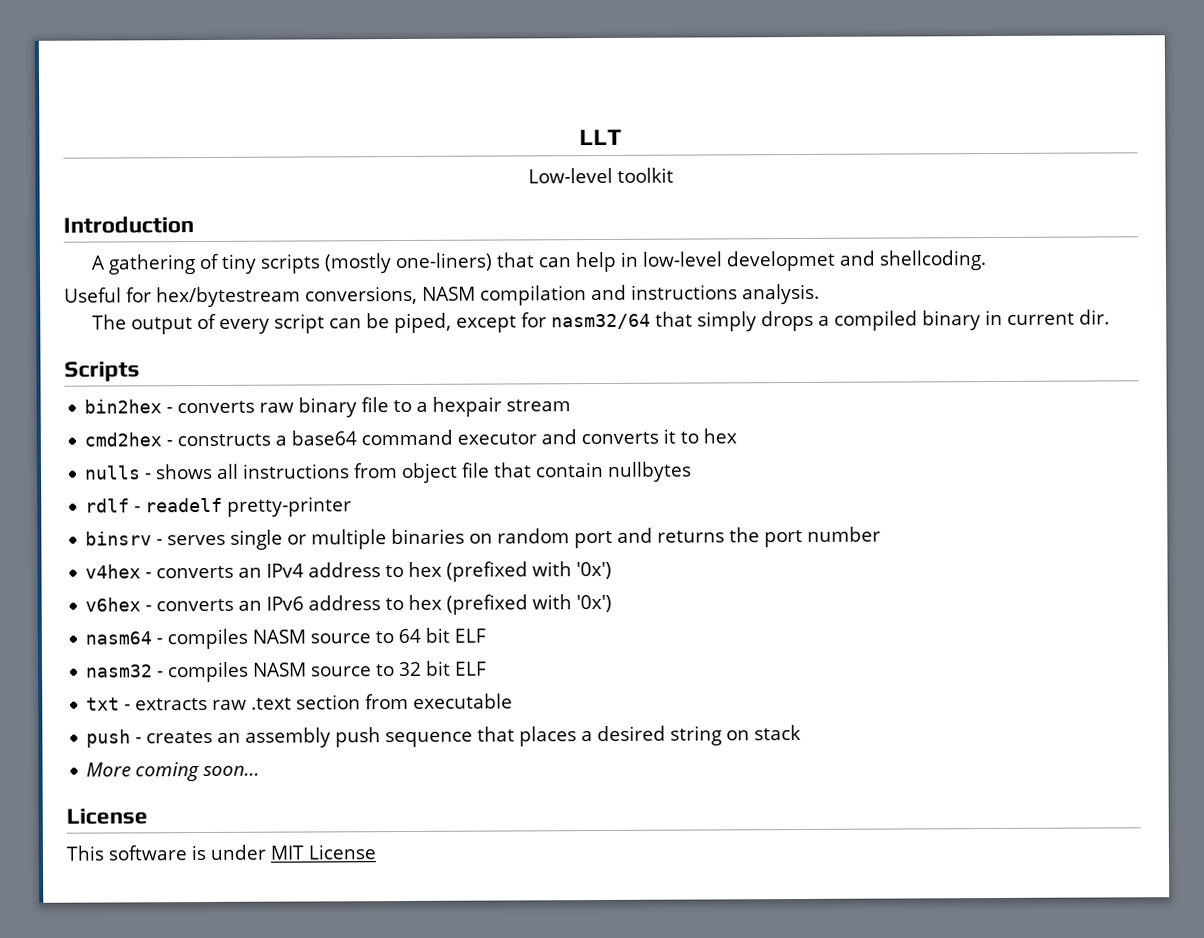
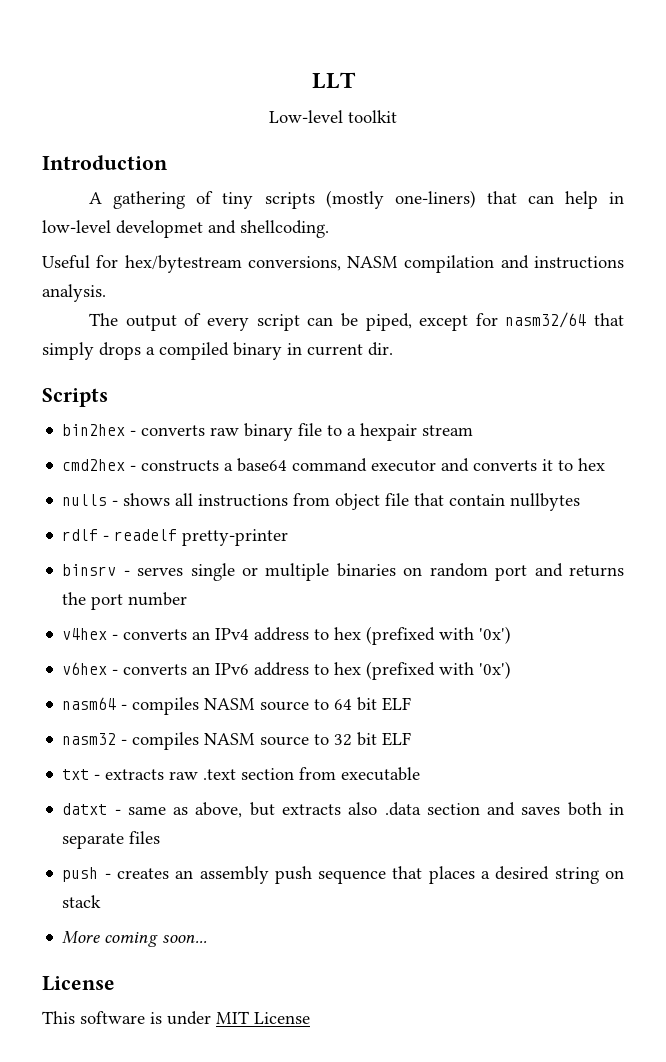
+ datxt - same as above, but extracts also .data section and saves both in separate files

